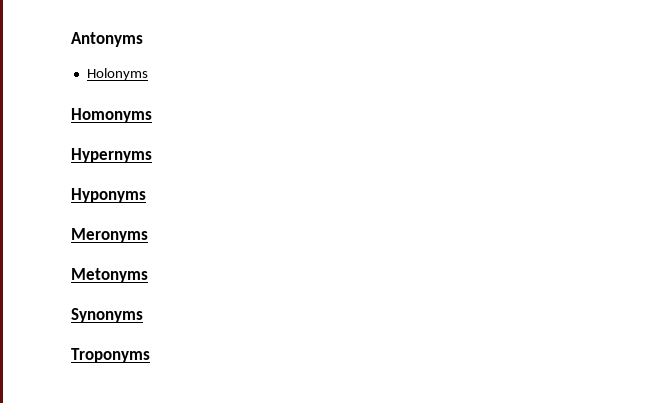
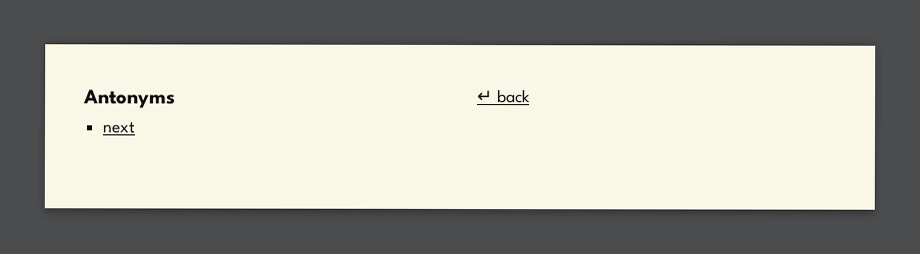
- Holonyms
- Homonyms
- Hypernyms
- Hyponyms
- Meronyms
- Metonyms
- Synonyms
- Troponyms
+ next
+ ↵ back

